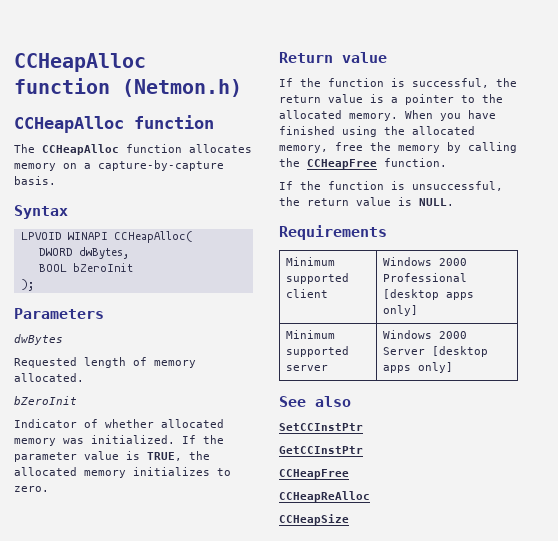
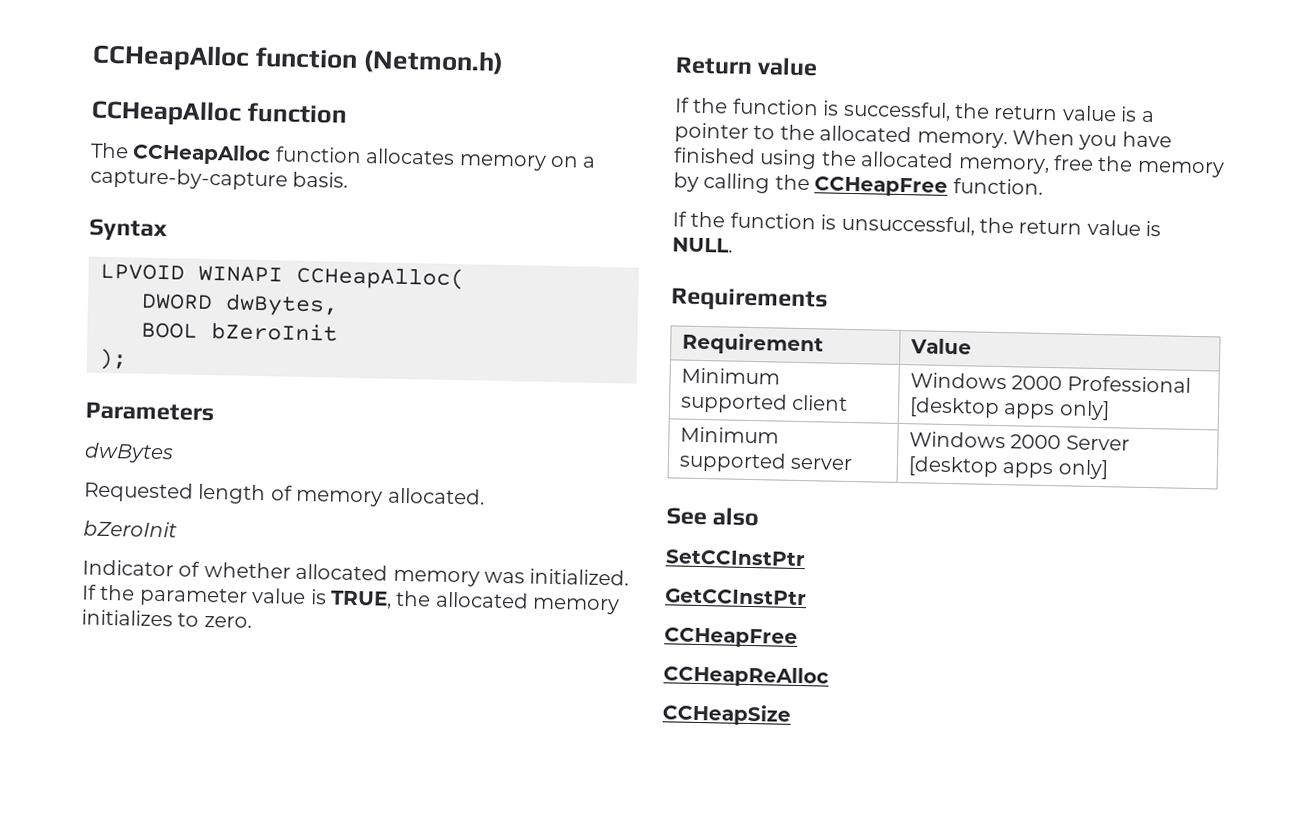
+ Requirement | Value

